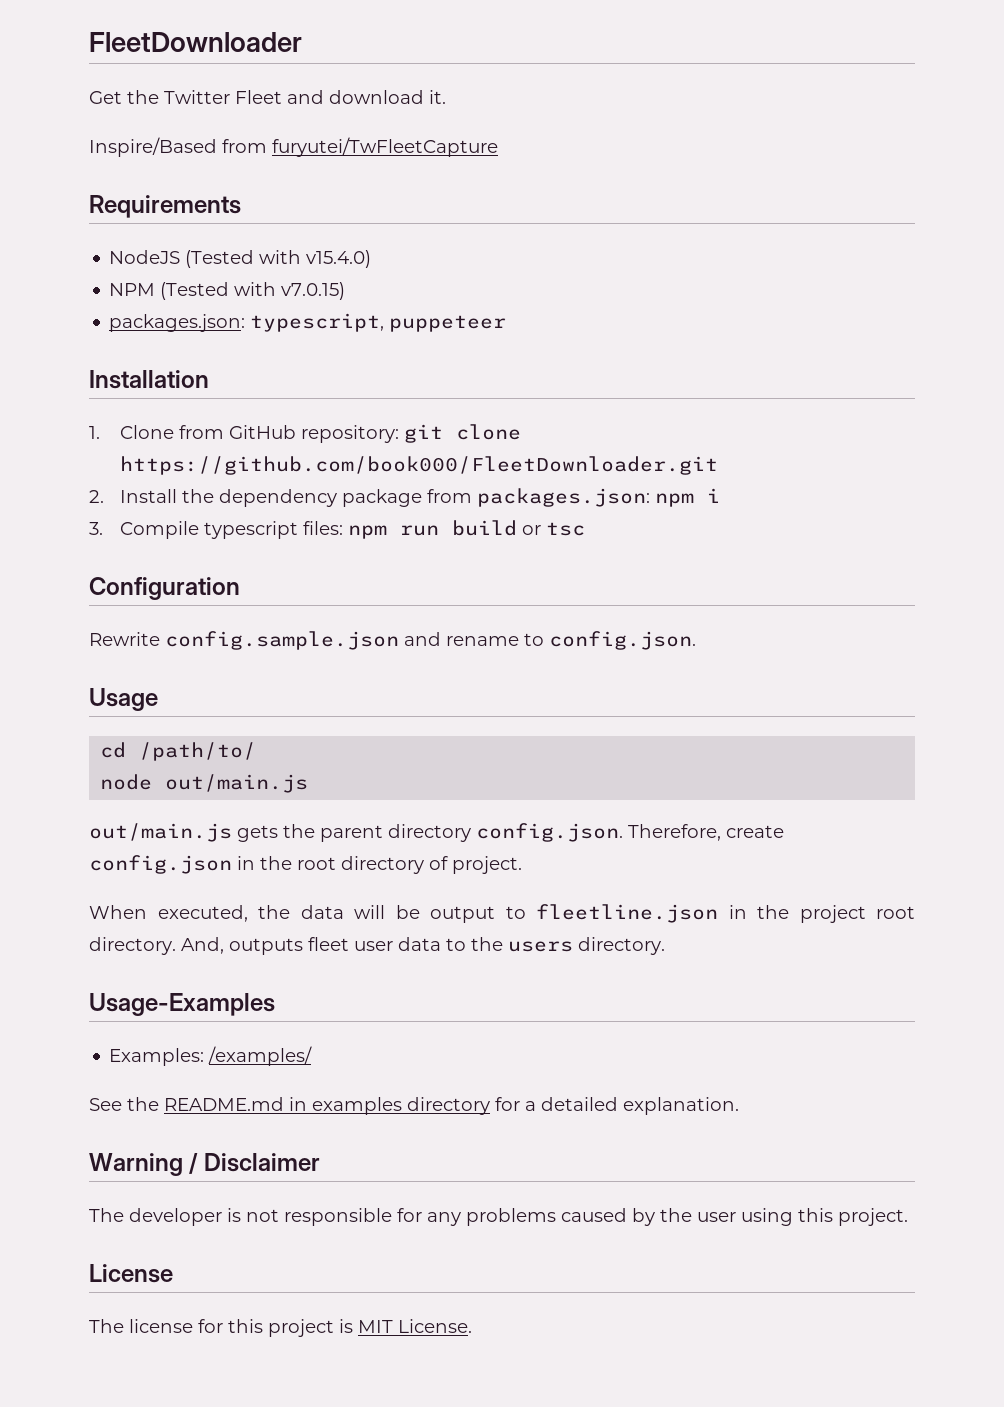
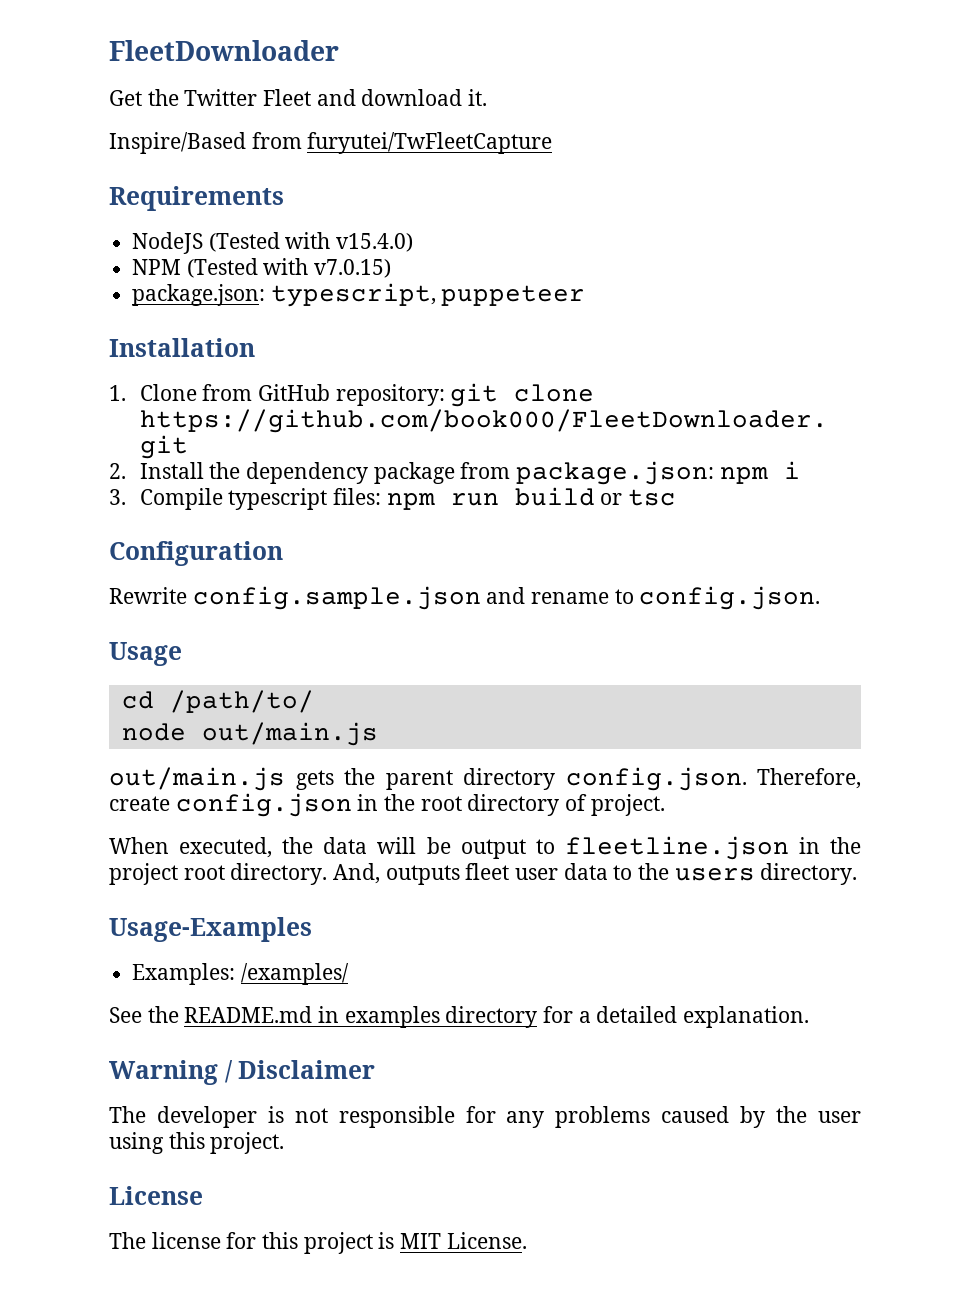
- packages.json: typescript, puppeteer
+ package.json: typescript, puppeteer
- 2. Install the dependency package from packages.json: npm i
+ 2. Install the dependency package from package.json: npm i

